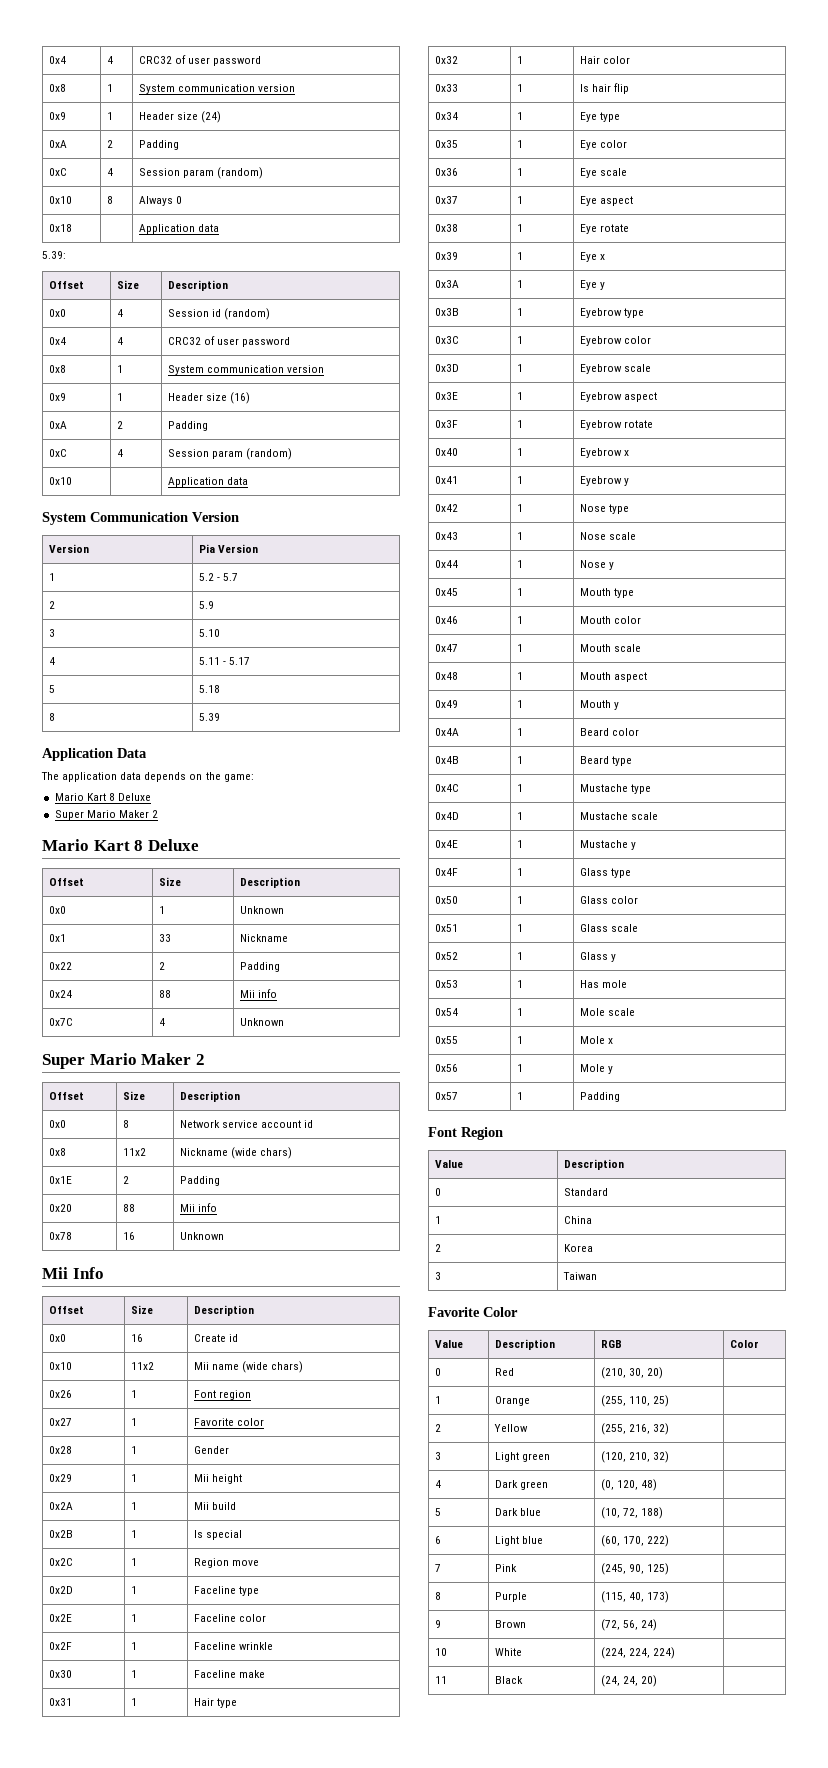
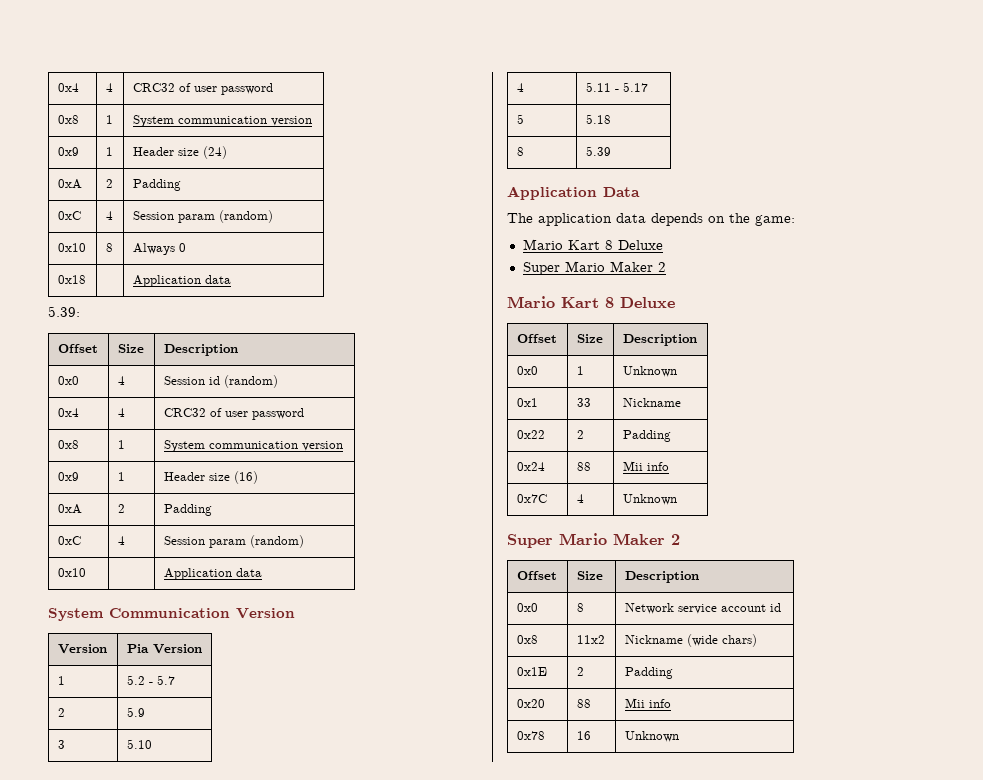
- Mii Info
- Offset | Size | Description
- 0x0 | 16 | Create id
- 0x10 | 11x2 | Mii name (wide chars)
- 0x26 | 1 | Font region
- 0x27 | 1 | Favorite color
- 0x28 | 1 | Gender
- 0x29 | 1 | Mii height
- 0x2A | 1 | Mii build
- 0x2B | 1 | Is special
- 0x2C | 1 | Region move
- 0x2D | 1 | Faceline type
- 0x2E | 1 | Faceline color
- 0x2F | 1 | Faceline wrinkle
- 0x30 | 1 | Faceline make
- 0x31 | 1 | Hair type
- 0x32 | 1 | Hair color
- 0x33 | 1 | Is hair flip
- 0x34 | 1 | Eye type
- 0x35 | 1 | Eye color
- 0x36 | 1 | Eye scale
- 0x37 | 1 | Eye aspect
- 0x38 | 1 | Eye rotate
- 0x39 | 1 | Eye x
- 0x3A | 1 | Eye y
- 0x3B | 1 | Eyebrow type
- 0x3C | 1 | Eyebrow color
- 0x3D | 1 | Eyebrow scale
- 0x3E | 1 | Eyebrow aspect
- 0x3F | 1 | Eyebrow rotate
- 0x40 | 1 | Eyebrow x
- 0x41 | 1 | Eyebrow y
- 0x42 | 1 | Nose type
- 0x43 | 1 | Nose scale
- 0x44 | 1 | Nose y
- 0x45 | 1 | Mouth type
- 0x46 | 1 | Mouth color
- 0x47 | 1 | Mouth scale
- 0x48 | 1 | Mouth aspect
- 0x49 | 1 | Mouth y
- 0x4A | 1 | Beard color
- 0x4B | 1 | Beard type
- 0x4C | 1 | Mustache type
- 0x4D | 1 | Mustache scale
- 0x4E | 1 | Mustache y
- 0x4F | 1 | Glass type
- 0x50 | 1 | Glass color
- 0x51 | 1 | Glass scale
- 0x52 | 1 | Glass y
- 0x53 | 1 | Has mole
- 0x54 | 1 | Mole scale
- 0x55 | 1 | Mole x
- 0x56 | 1 | Mole y
- 0x57 | 1 | Padding
- Font Region
- Value | Description
- 0 | Standard
- 1 | China
- 2 | Korea
- 3 | Taiwan
- Favorite Color
- Value | Description | RGB | Color
- 0 | Red | (210, 30, 20) |
- 1 | Orange | (255, 110, 25) |
- 2 | Yellow | (255, 216, 32) |
- 3 | Light green | (120, 210, 32) |
- 4 | Dark green | (0, 120, 48) |
- 5 | Dark blue | (10, 72, 188) |
- 6 | Light blue | (60, 170, 222) |
- 7 | Pink | (245, 90, 125) |
- 8 | Purple | (115, 40, 173) |
- 9 | Brown | (72, 56, 24) |
- 10 | White | (224, 224, 224) |
- 11 | Black | (24, 24, 20) |

